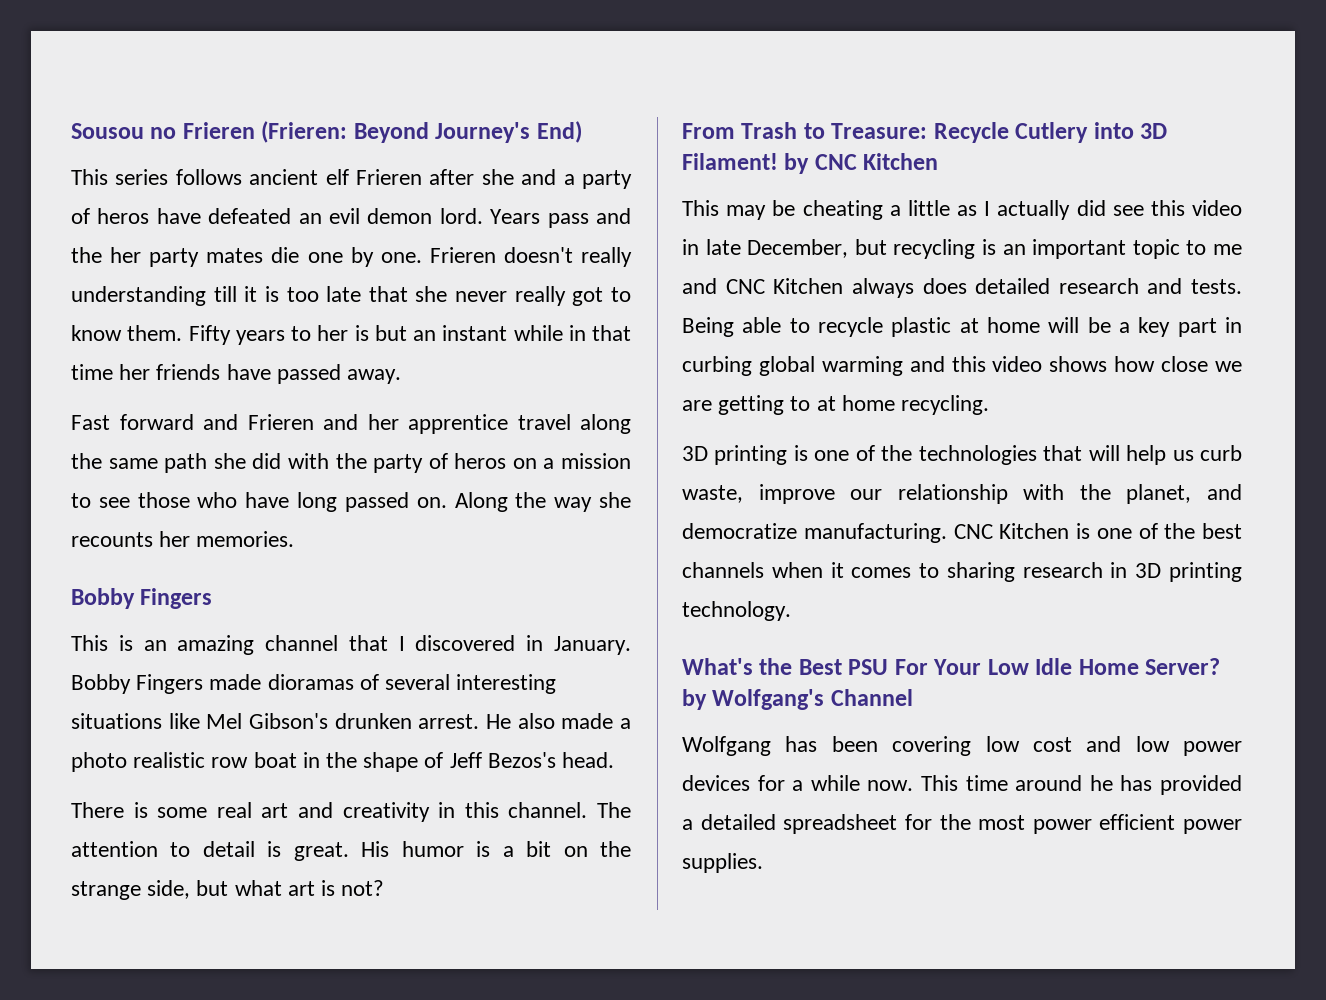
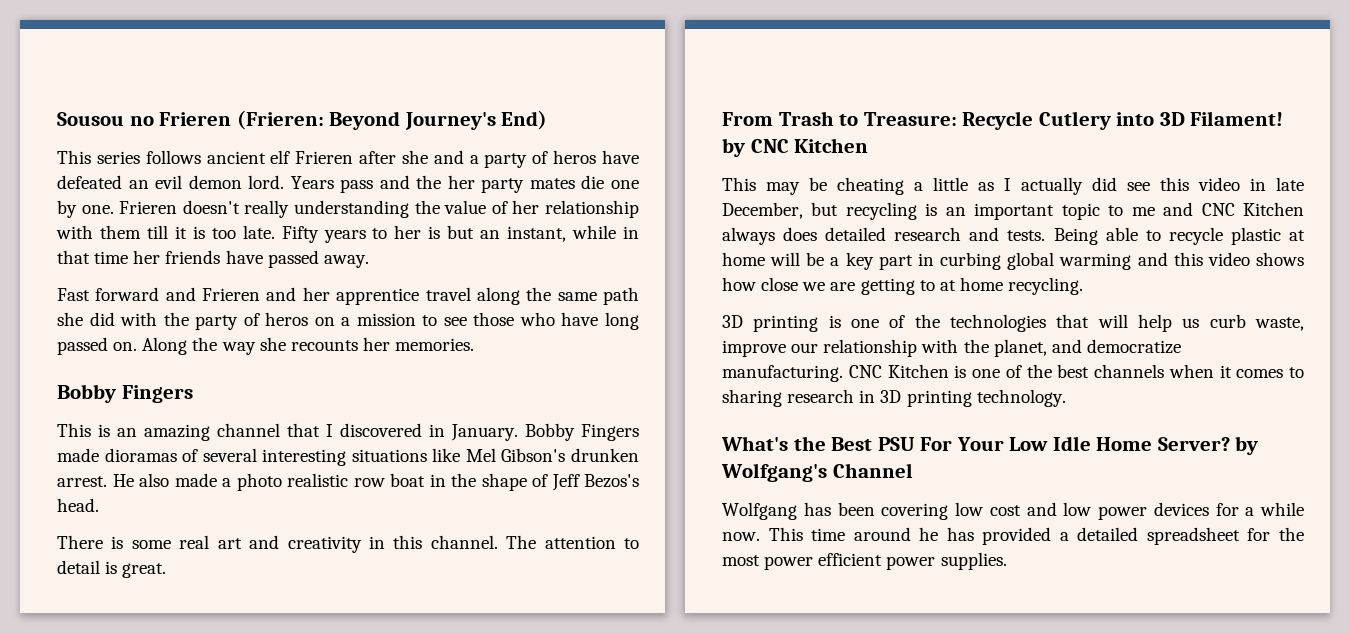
- Frieren doesn't really understanding till it is too late that she never really got to know them.
+ Frieren doesn't really understanding the value of her relationship with them till it is too late.
- Fifty years to her is but an instant while in that time her friends have passed away.
+ Fifty years to her is but an instant, while in that time her friends have passed away.
- His humor is a bit on the strange side, but what art is not?

